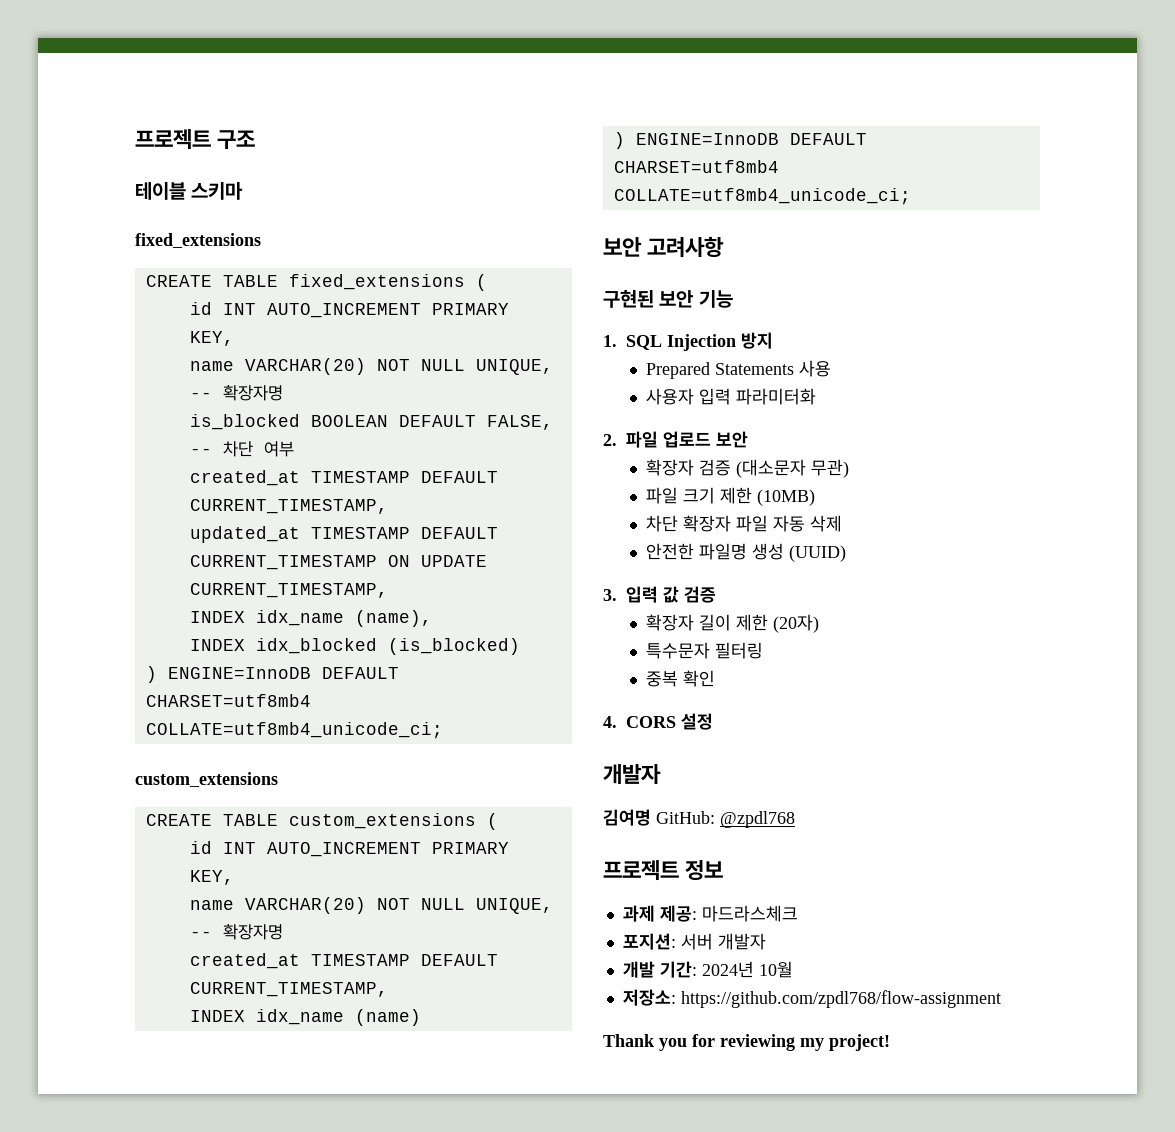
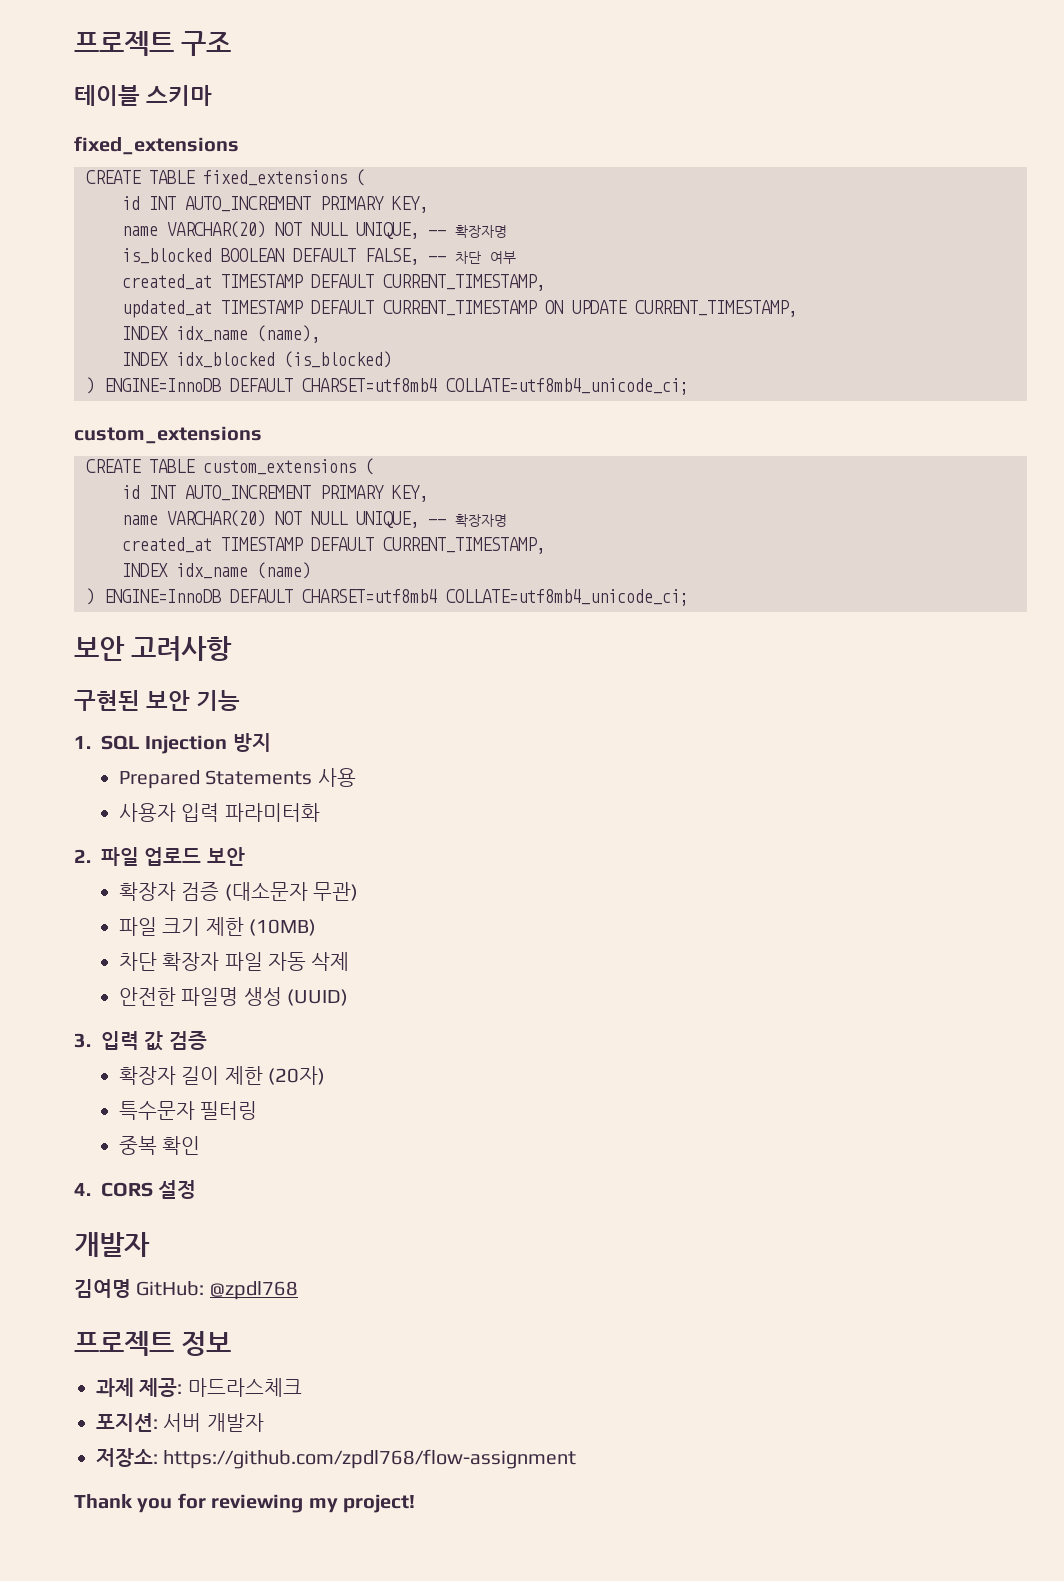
- 개발 기간: 2024년 10월

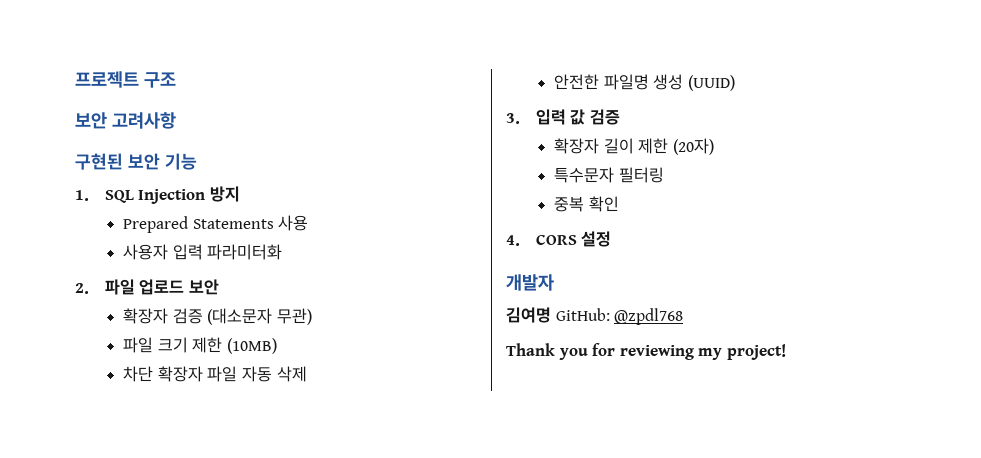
- 테이블 스키마
- fixed_extensions
- CREATE TABLE fixed_extensions (
- id INT AUTO_INCREMENT PRIMARY KEY,
- name VARCHAR(20) NOT NULL UNIQUE, -- 확장자명
- is_blocked BOOLEAN DEFAULT FALSE, -- 차단 여부
- created_at TIMESTAMP DEFAULT CURRENT_TIMESTAMP,
- updated_at TIMESTAMP DEFAULT CURRENT_TIMESTAMP ON UPDATE CURRENT_TIMESTAMP,
- INDEX idx_name (name),
- INDEX idx_blocked (is_blocked)
- ) ENGINE=InnoDB DEFAULT CHARSET=utf8mb4 COLLATE=utf8mb4_unicode_ci;
- custom_extensions
- CREATE TABLE custom_extensions (
- id INT AUTO_INCREMENT PRIMARY KEY,
- name VARCHAR(20) NOT NULL UNIQUE, -- 확장자명
- created_at TIMESTAMP DEFAULT CURRENT_TIMESTAMP,
- INDEX idx_name (name)
- ) ENGINE=InnoDB DEFAULT CHARSET=utf8mb4 COLLATE=utf8mb4_unicode_ci;
- 프로젝트 정보
- 과제 제공: 마드라스체크
- 포지션: 서버 개발자
- 저장소: https://github.com/zpdl768/flow-assignment

